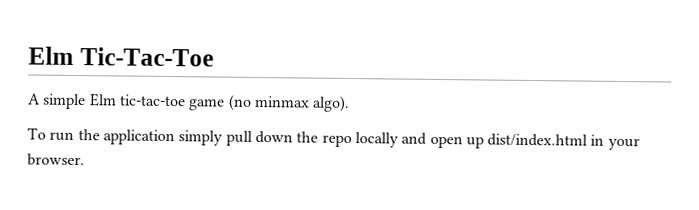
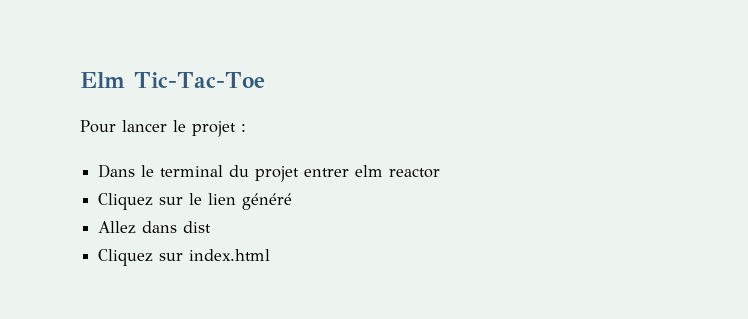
- A simple Elm tic-tac-toe game (no minmax algo).
- To run the application simply pull down the repo locally and open up dist/index.html in your browser.
+ Pour lancer le projet :
+ Dans le terminal du projet entrer elm reactor
+ Cliquez sur le lien généré
+ Allez dans dist
+ Cliquez sur index.html

